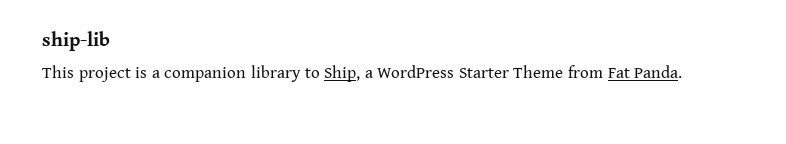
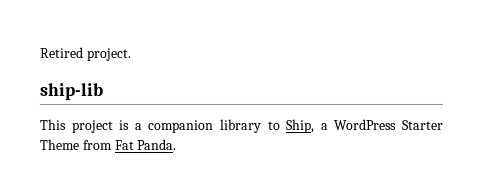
+ Retired project.

